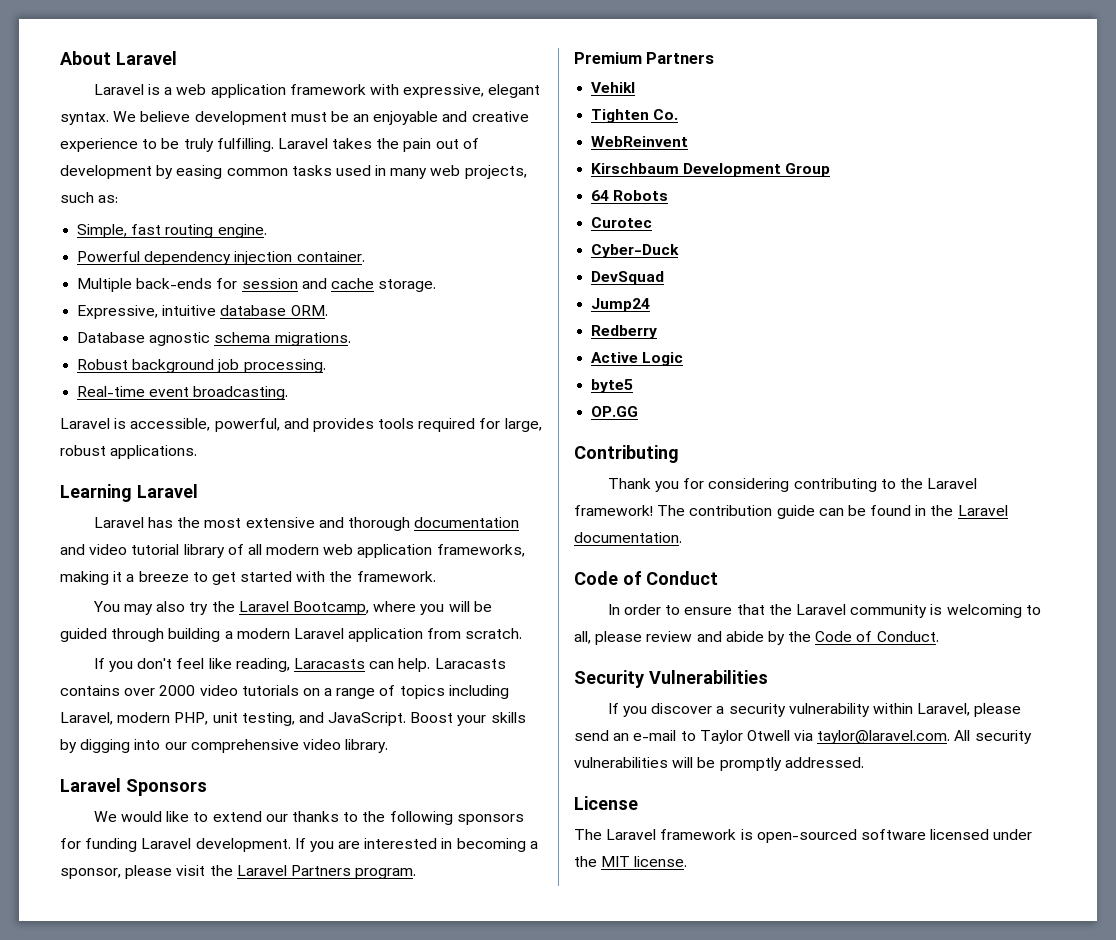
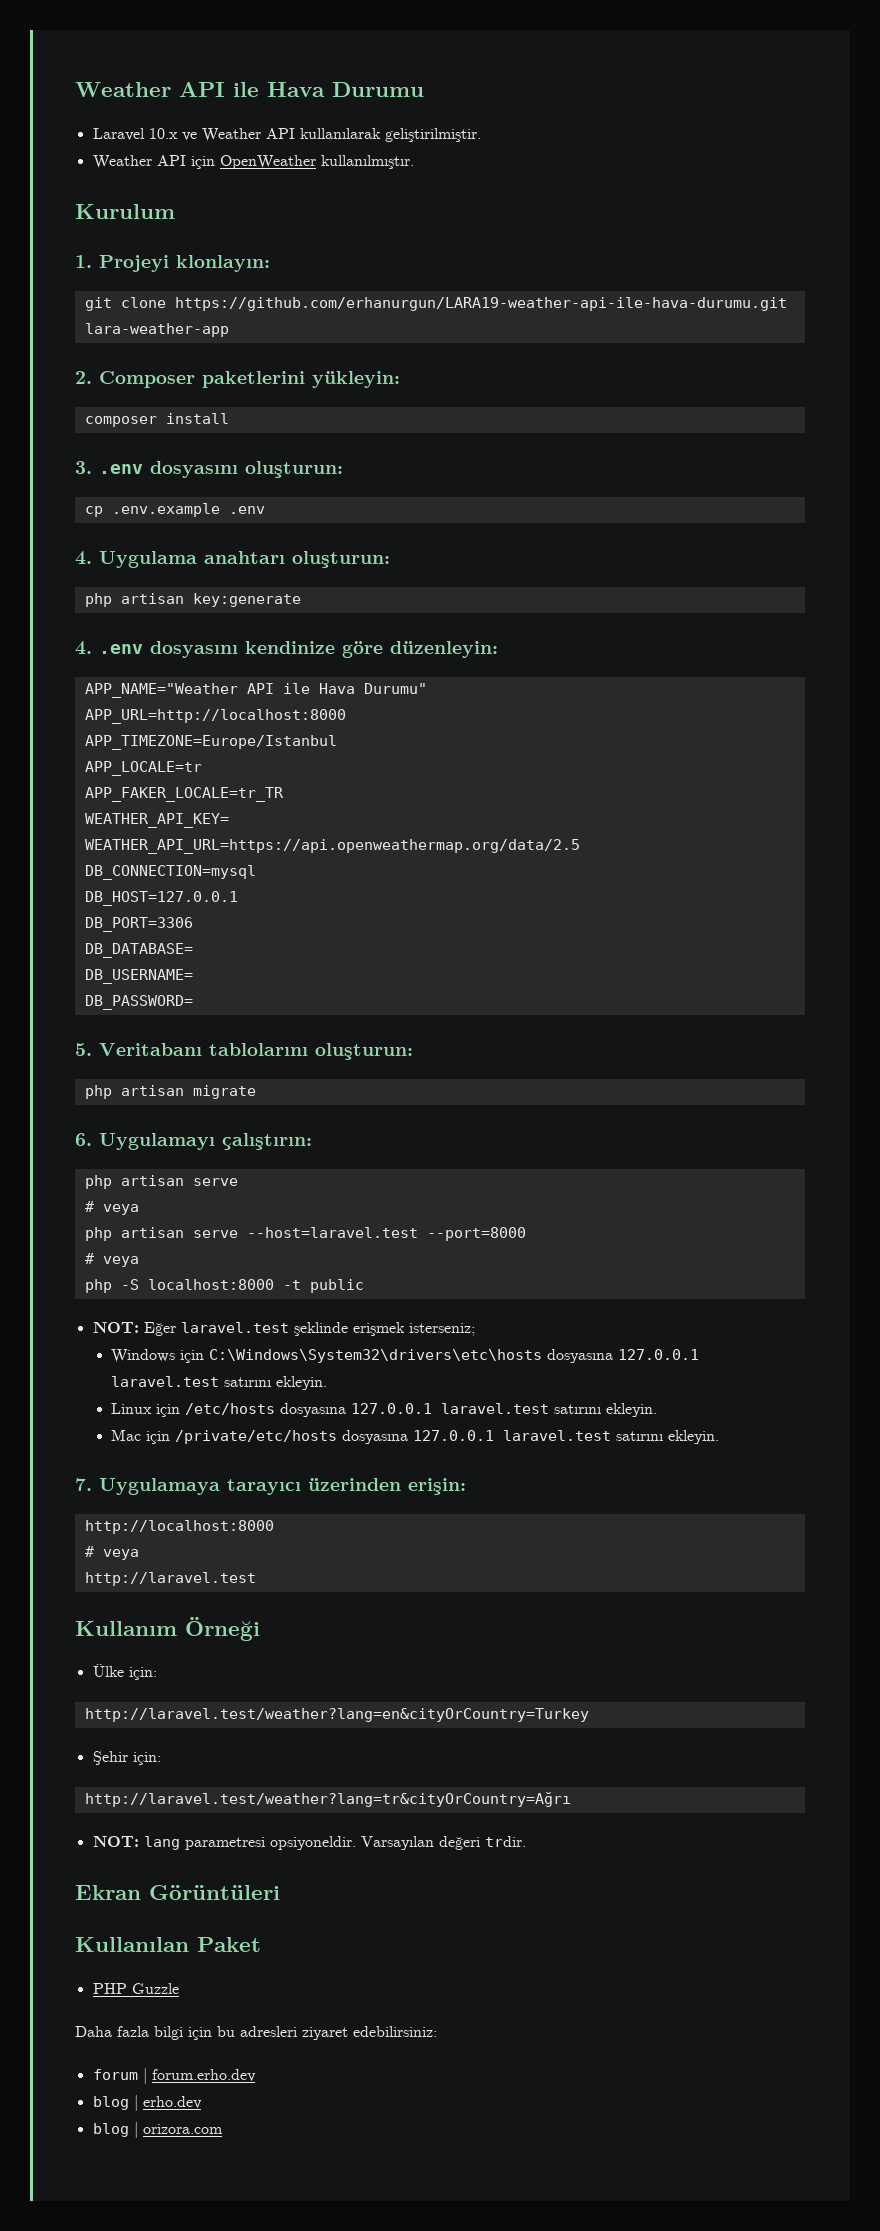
- About Laravel
- Laravel is a web application framework with expressive, elegant syntax. We believe development must be an enjoyable and creative experience to be truly fulfilling. Laravel takes the pain out of development by easing common tasks used in many web projects, such as:
- Simple, fast routing engine.
- Powerful dependency injection container.
- Multiple back-ends for session and cache storage.
- Expressive, intuitive database ORM.
- Database agnostic schema migrations.
- Robust background job processing.
- Real-time event broadcasting.
- Laravel is accessible, powerful, and provides tools required for large, robust applications.
- Learning Laravel
- Laravel has the most extensive and thorough documentation and video tutorial library of all modern web application frameworks, making it a breeze to get started with the framework.
- You may also try the Laravel Bootcamp, where you will be guided through building a modern Laravel application from scratch.
- If you don't feel like reading, Laracasts can help. Laracasts contains over 2000 video tutorials on a range of topics including Laravel, modern PHP, unit testing, and JavaScript. Boost your skills by digging into our comprehensive video library.
- Laravel Sponsors
- We would like to extend our thanks to the following sponsors for funding Laravel development. If you are interested in becoming a sponsor, please visit the Laravel Partners program.
- Premium Partners
- Vehikl
- Tighten Co.
- WebReinvent
- Kirschbaum Development Group
- 64 Robots
- Curotec
- Cyber-Duck
- DevSquad
- Jump24
- Redberry
- Active Logic
- byte5
- OP.GG
- Contributing
- Thank you for considering contributing to the Laravel framework! The contribution guide can be found in the Laravel documentation.
- Code of Conduct
- In order to ensure that the Laravel community is welcoming to all, please review and abide by the Code of Conduct.
- Security Vulnerabilities
- If you discover a security vulnerability within Laravel, please send an e-mail to Taylor Otwell via taylor@laravel.com. All security vulnerabilities will be promptly addressed.
- License
- The Laravel framework is open-sourced software licensed under the MIT license.
+ Weather API ile Hava Durumu
+ Laravel 10.x ve Weather API kullanılarak geliştirilmiştir.
+ Weather API için OpenWeather kullanılmıştır.
+ Kurulum
+ 1. Projeyi klonlayın:
+ git clone https://github.com/erhanurgun/LARA19-weather-api-ile-hava-durumu.git lara-weather-app
+ 2. Composer paketlerini yükleyin:
+ composer install
+ 3. .env dosyasını oluşturun:
+ cp .env.example .env
+ 4. Uygulama anahtarı oluşturun:
+ php artisan key:generate
+ 4. .env dosyasını kendinize göre düzenleyin:
+ APP_NAME="Weather API ile Hava Durumu"
+ APP_URL=http://localhost:8000
+ APP_TIMEZONE=Europe/Istanbul
+ APP_LOCALE=tr
+ APP_FAKER_LOCALE=tr_TR
+ WEATHER_API_KEY=
+ WEATHER_API_URL=https://api.openweathermap.org/data/2.5
+ DB_CONNECTION=mysql
+ DB_HOST=127.0.0.1
+ DB_PORT=3306
+ DB_DATABASE=
+ DB_USERNAME=
+ DB_PASSWORD=
+ 5. Veritabanı tablolarını oluşturun:
+ php artisan migrate
+ 6. Uygulamayı çalıştırın:
+ php artisan serve
+ # veya
+ php artisan serve --host=laravel.test --port=8000
+ # veya
+ php -S localhost:8000 -t public
+ NOT: Eğer laravel.test şeklinde erişmek isterseniz;
+ Windows için C:\Windows\System32\drivers\etc\hosts dosyasına 127.0.0.1 laravel.test satırını ekleyin.
+ Linux için /etc/hosts dosyasına 127.0.0.1 laravel.test satırını ekleyin.
+ Mac için /private/etc/hosts dosyasına 127.0.0.1 laravel.test satırını ekleyin.
+ 7. Uygulamaya tarayıcı üzerinden erişin:
+ http://localhost:8000
+ # veya
+ http://laravel.test
+ Kullanım Örneği
+ Ülke için:
+ http://laravel.test/weather?lang=en&cityOrCountry=Turkey
+ Şehir için:
+ http://laravel.test/weather?lang=tr&cityOrCountry=Ağrı
+ NOT: lang parametresi opsiyoneldir. Varsayılan değeri trdir.
+ Ekran Görüntüleri
+ Kullanılan Paket
+ PHP Guzzle
+ Daha fazla bilgi için bu adresleri ziyaret edebilirsiniz:
+ forum | forum.erho.dev
+ blog | erho.dev
+ blog | orizora.com

